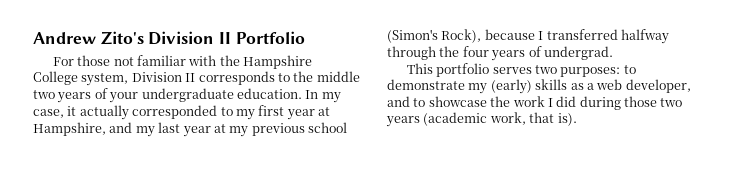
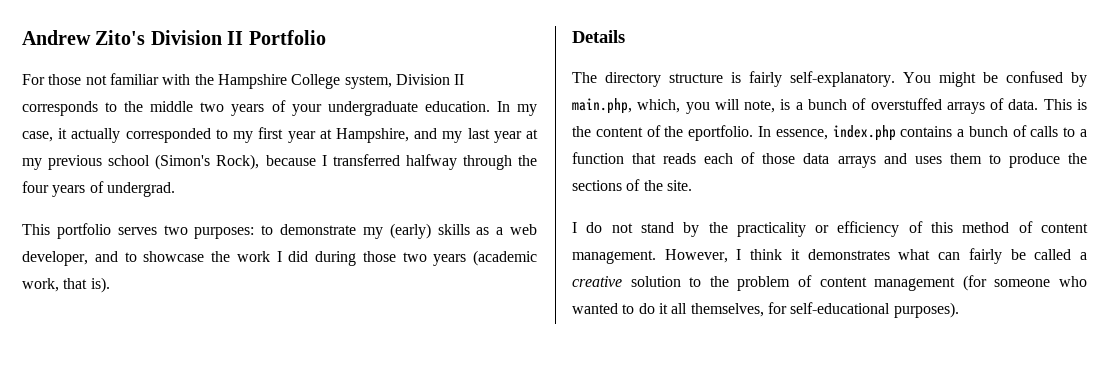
+ Details
+ The directory structure is fairly self-explanatory. You might be confused by main.php, which, you will note, is a bunch of overstuffed arrays of data. This is the content of the eportfolio. In essence, index.php contains a bunch of calls to a function that reads each of those data arrays and uses them to produce the sections of the site.
+ I do not stand by the practicality or efficiency of this method of content management. However, I think it demonstrates what can fairly be called a creative solution to the problem of content management (for someone who wanted to do it all themselves, for self-educational purposes).

